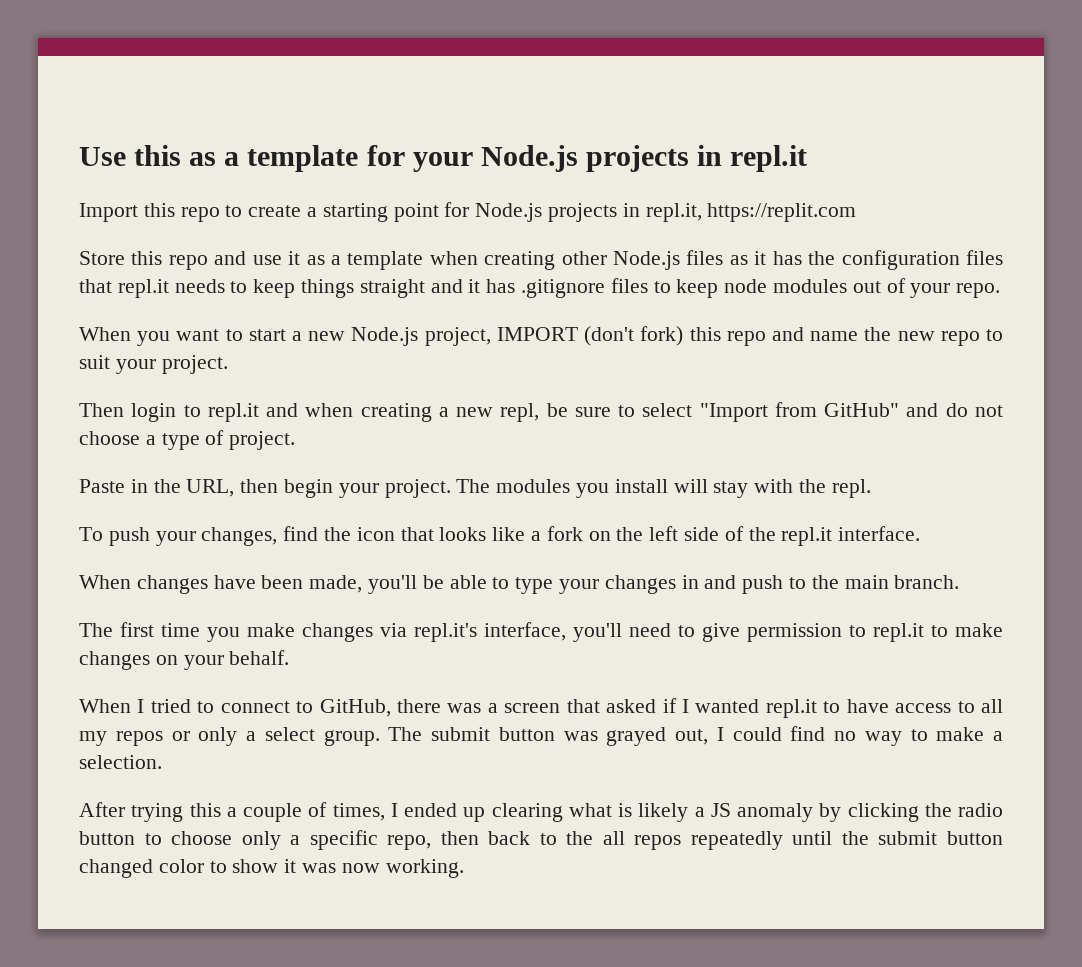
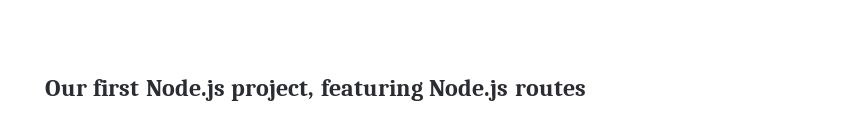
- Use this as a template for your Node.js projects in repl.it
- Import this repo to create a starting point for Node.js projects in repl.it, https://replit.com
- Store this repo and use it as a template when creating other Node.js files as it has the configuration files that repl.it needs to keep things straight and it has .gitignore files to keep node modules out of your repo.
- When you want to start a new Node.js project, IMPORT (don't fork) this repo and name the new repo to suit your project.
- Then login to repl.it and when creating a new repl, be sure to select "Import from GitHub" and do not choose a type of project.
- Paste in the URL, then begin your project. The modules you install will stay with the repl.
- To push your changes, find the icon that looks like a fork on the left side of the repl.it interface.
- When changes have been made, you'll be able to type your changes in and push to the main branch.
- The first time you make changes via repl.it's interface, you'll need to give permission to repl.it to make changes on your behalf.
- When I tried to connect to GitHub, there was a screen that asked if I wanted repl.it to have access to all my repos or only a select group. The submit button was grayed out, I could find no way to make a selection.
- After trying this a couple of times, I ended up clearing what is likely a JS anomaly by clicking the radio button to choose only a specific repo, then back to the all repos repeatedly until the submit button changed color to show it was now working.
+ Our first Node.js project, featuring Node.js routes

